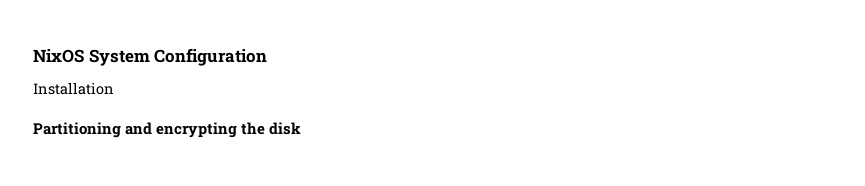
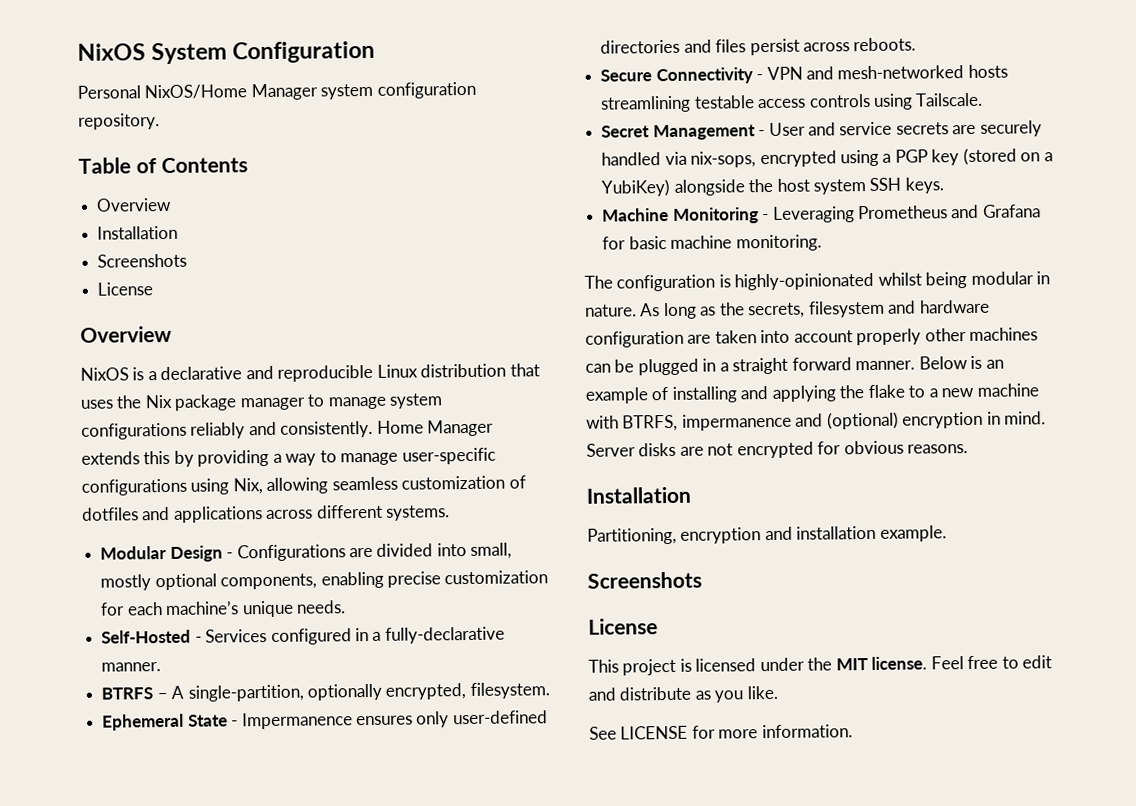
+ Personal NixOS/Home Manager system configuration repository.
+ Table of Contents
+ Overview
  Installation
- Partitioning and encrypting the disk
+ Screenshots
+ License
+ Overview
+ NixOS is a declarative and reproducible Linux distribution that uses the Nix package manager to manage system configurations reliably and consistently. Home Manager extends this by providing a way to manage user-specific configurations using Nix, allowing seamless customization of dotfiles and applications across different systems.
+ Modular Design - Configurations are divided into small, mostly optional components, enabling precise customization for each machine’s unique needs.
+ Self-Hosted - Services configured in a fully-declarative manner.
+ BTRFS – A single-partition, optionally encrypted, filesystem.
+ Ephemeral State - Impermanence ensures only user-defined directories and files persist across reboots.
+ Secure Connectivity - VPN and mesh-networked hosts streamlining testable access controls using Tailscale.
+ Secret Management - User and service secrets are securely handled via nix-sops, encrypted using a PGP key (stored on a YubiKey) alongside the host system SSH keys.
+ Machine Monitoring - Leveraging Prometheus and Grafana for basic machine monitoring.
+ The configuration is highly-opinionated whilst being modular in nature. As long as the secrets, filesystem and hardware configuration are taken into account properly other machines can be plugged in a straight forward manner. Below is an example of installing and applying the flake to a new machine with BTRFS, impermanence and (optional) encryption in mind. Server disks are not encrypted for obvious reasons.
+ Installation
+ Partitioning, encryption and installation example.
+ Screenshots
+ License
+ This project is licensed under the MIT license. Feel free to edit and distribute as you like.
+ See LICENSE for more information.

